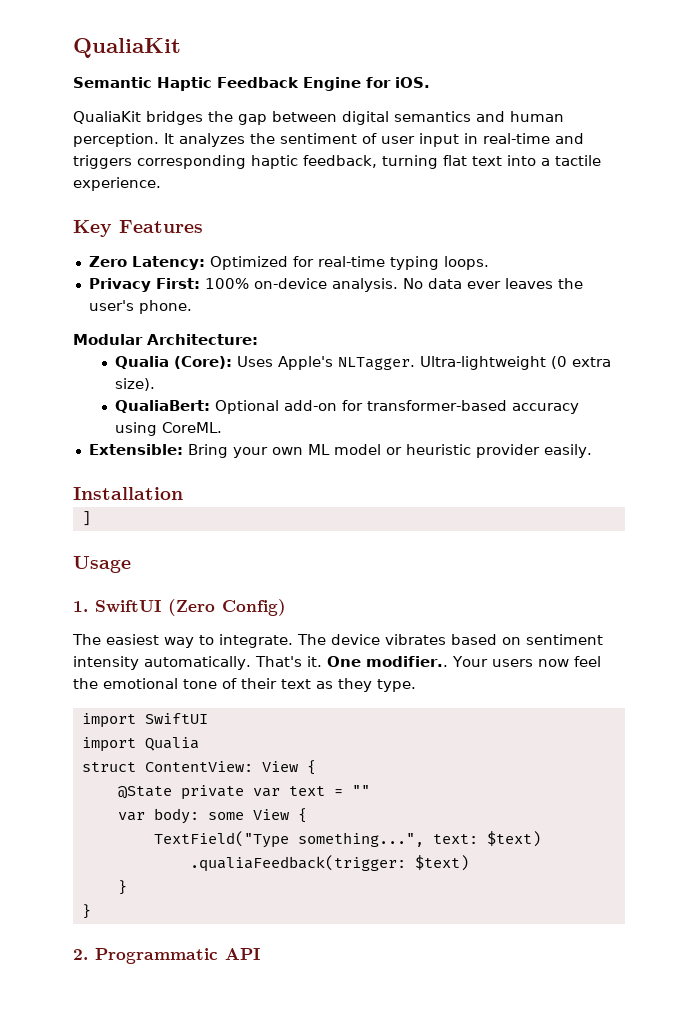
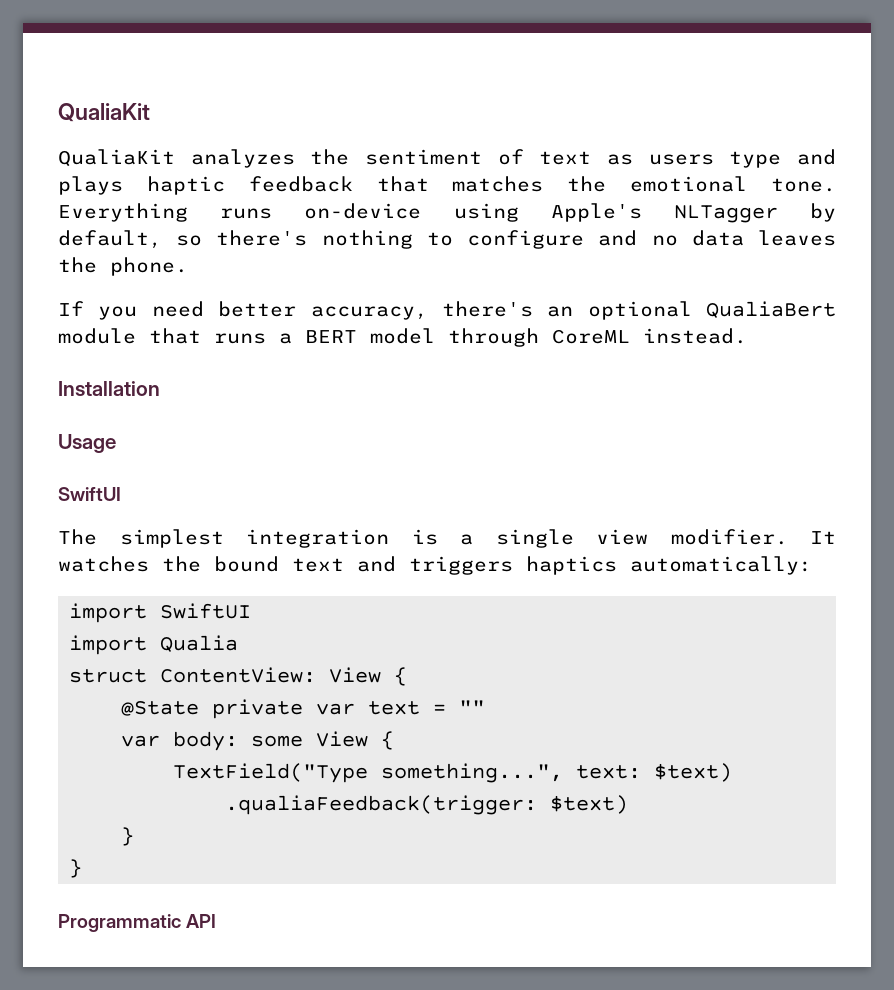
- Semantic Haptic Feedback Engine for iOS.
- QualiaKit bridges the gap between digital semantics and human perception. It analyzes the sentiment of user input in real-time and triggers corresponding haptic feedback, turning flat text into a tactile experience.
- Key Features
- Zero Latency: Optimized for real-time typing loops.
- Privacy First: 100% on-device analysis. No data ever leaves the user's phone.
+ QualiaKit analyzes the sentiment of text as users type and plays haptic feedback that matches the emotional tone. Everything runs on-device using Apple's NLTagger by default, so there's nothing to configure and no data leaves the phone.
- Modular Architecture:
- Qualia (Core): Uses Apple's NLTagger. Ultra-lightweight (0 extra size).
- QualiaBert: Optional add-on for transformer-based accuracy using CoreML.
- Extensible: Bring your own ML model or heuristic provider easily.
+ If you need better accuracy, there's an optional QualiaBert module that runs a BERT model through CoreML instead.
- ]
  Usage
- 1. SwiftUI (Zero Config)
- The easiest way to integrate. The device vibrates based on sentiment intensity automatically. That's it. One modifier.. Your users now feel the emotional tone of their text as they type.
+ SwiftUI
+ The simplest integration is a single view modifier. It watches the bound text and triggers haptics automatically:
- 2. Programmatic API
+ Programmatic API

